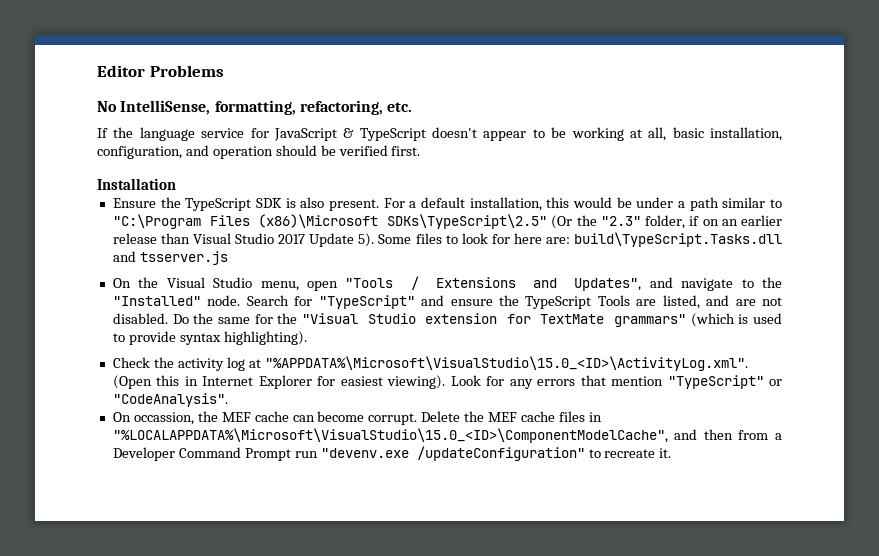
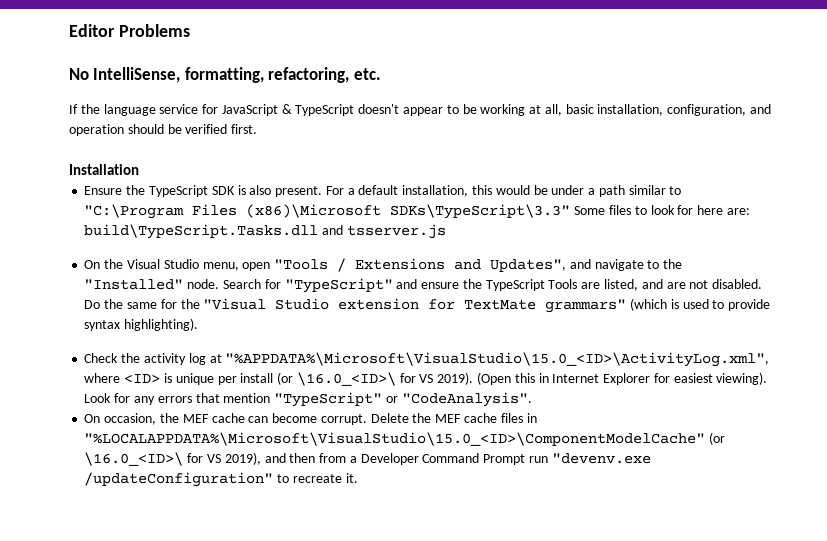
- For a default installation, this would be under a path similar to "C:\Program Files (x86)\Microsoft SDKs\TypeScript\2.5" (Or the "2.3" folder, if on an earlier release than Visual Studio 2017 Update 5). Some files to look for here are: build\TypeScript.Tasks.dll and tsserver.js
+ For a default installation, this would be under a path similar to "C:\Program Files (x86)\Microsoft SDKs\TypeScript\3.3" Some files to look for here are: build\TypeScript.Tasks.dll and tsserver.js
- Check the activity log at "%APPDATA%\Microsoft\VisualStudio\15.0_<ID>\ActivityLog.xml". (Open this in Internet Explorer for easiest viewing).
+ Check the activity log at "%APPDATA%\Microsoft\VisualStudio\15.0_<ID>\ActivityLog.xml", where <ID> is unique per install (or \16.0_<ID>\ for VS 2019). (Open this in Internet Explorer for easiest viewing).
- On occassion, the MEF cache can become corrupt.
+ On occasion, the MEF cache can become corrupt.
- Delete the MEF cache files in "%LOCALAPPDATA%\Microsoft\VisualStudio\15.0_<ID>\ComponentModelCache", and then from a Developer Command Prompt run "devenv.exe /updateConfiguration" to recreate it.
+ Delete the MEF cache files in "%LOCALAPPDATA%\Microsoft\VisualStudio\15.0_<ID>\ComponentModelCache" (or \16.0_<ID>\ for VS 2019), and then from a Developer Command Prompt run "devenv.exe /updateConfiguration" to recreate it.

